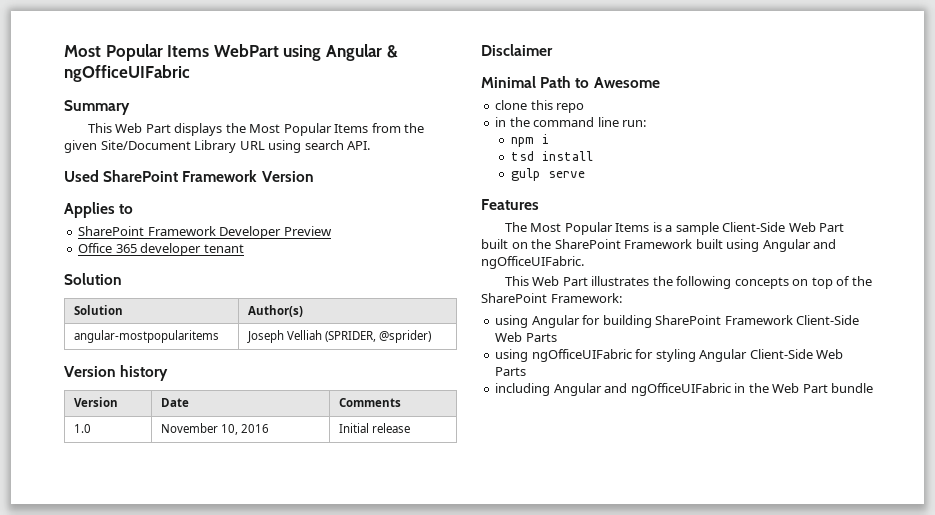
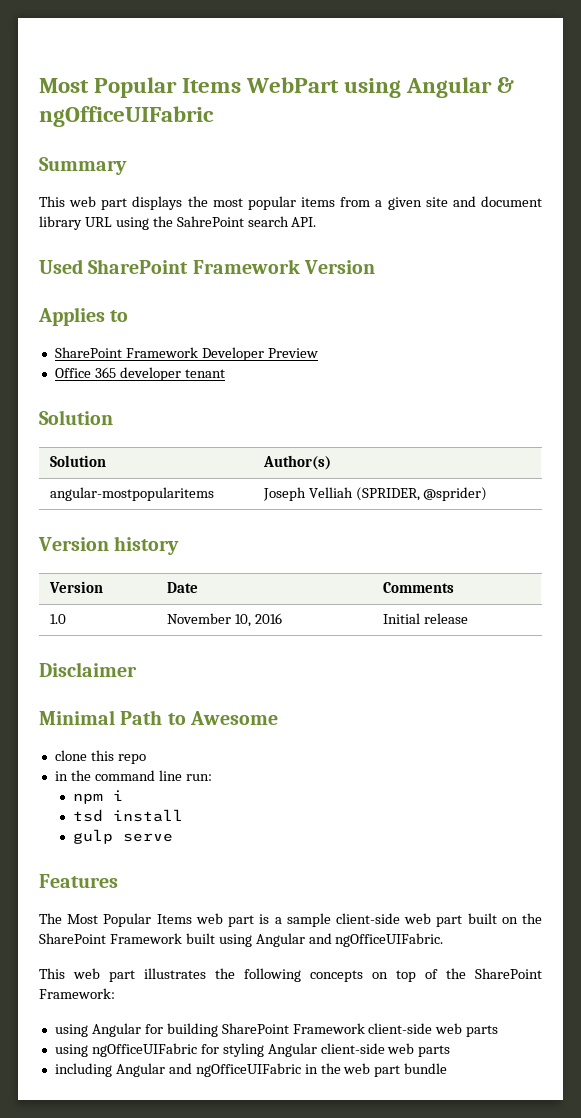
- This Web Part displays the Most Popular Items from the given Site/Document Library URL using search API.
+ This web part displays the most popular items from a given site and document library URL using the SahrePoint search API.
- The Most Popular Items is a sample Client-Side Web Part built on the SharePoint Framework built using Angular and ngOfficeUIFabric.
+ The Most Popular Items web part is a sample client-side web part built on the SharePoint Framework built using Angular and ngOfficeUIFabric.
- This Web Part illustrates the following concepts on top of the SharePoint Framework:
+ This web part illustrates the following concepts on top of the SharePoint Framework:
- using Angular for building SharePoint Framework Client-Side Web Parts
+ using Angular for building SharePoint Framework client-side web parts
- using ngOfficeUIFabric for styling Angular Client-Side Web Parts
+ using ngOfficeUIFabric for styling Angular client-side web parts
- including Angular and ngOfficeUIFabric in the Web Part bundle
+ including Angular and ngOfficeUIFabric in the web part bundle

